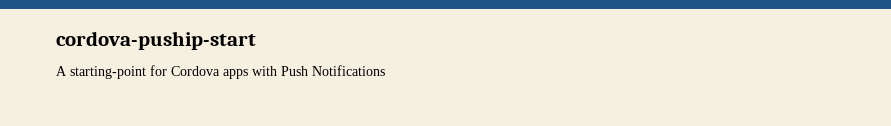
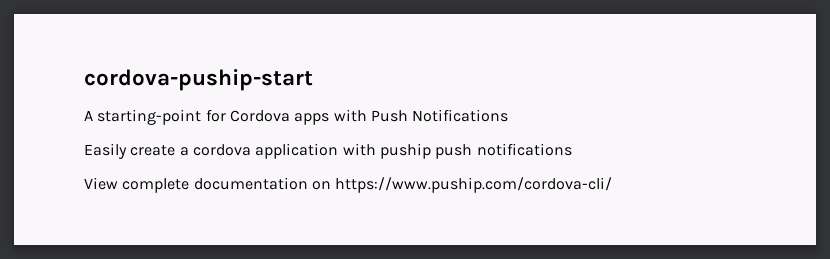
+ Easily create a cordova application with puship push notifications
+ View complete documentation on https://www.puship.com/cordova-cli/

